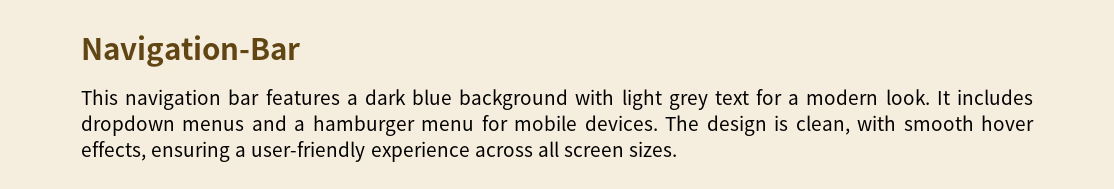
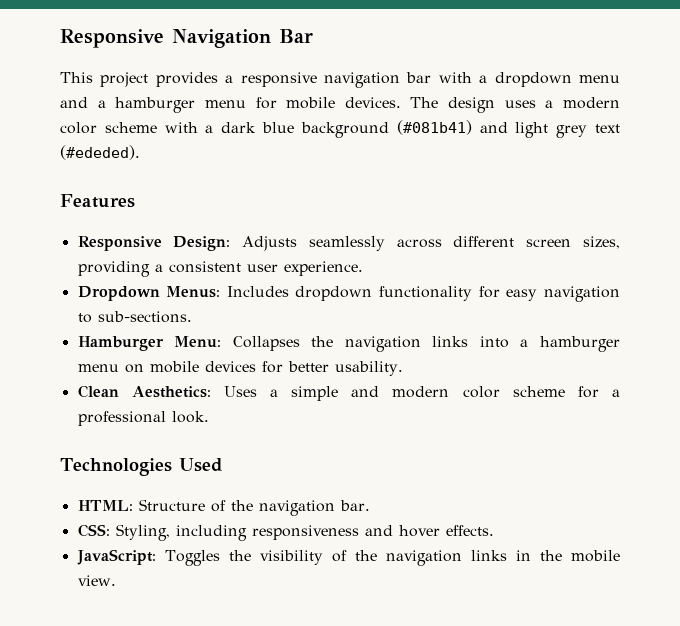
- Navigation-Bar
- This navigation bar features a dark blue background with light grey text for a modern look. It includes dropdown menus and a hamburger menu for mobile devices.
+ Responsive Navigation Bar
+ This project provides a responsive navigation bar with a dropdown menu and a hamburger menu for mobile devices.
- The design is clean, with smooth hover effects, ensuring a user-friendly experience across all screen sizes.
+ The design uses a modern color scheme with a dark blue background (#081b41) and light grey text (#ededed).
+ Features
+ Responsive Design: Adjusts seamlessly across different screen sizes, providing a consistent user experience.
+ Dropdown Menus: Includes dropdown functionality for easy navigation to sub-sections.
+ Hamburger Menu: Collapses the navigation links into a hamburger menu on mobile devices for better usability.
+ Clean Aesthetics: Uses a simple and modern color scheme for a professional look.
+ Technologies Used
+ HTML: Structure of the navigation bar.
+ CSS: Styling, including responsiveness and hover effects.
+ JavaScript: Toggles the visibility of the navigation links in the mobile view.

